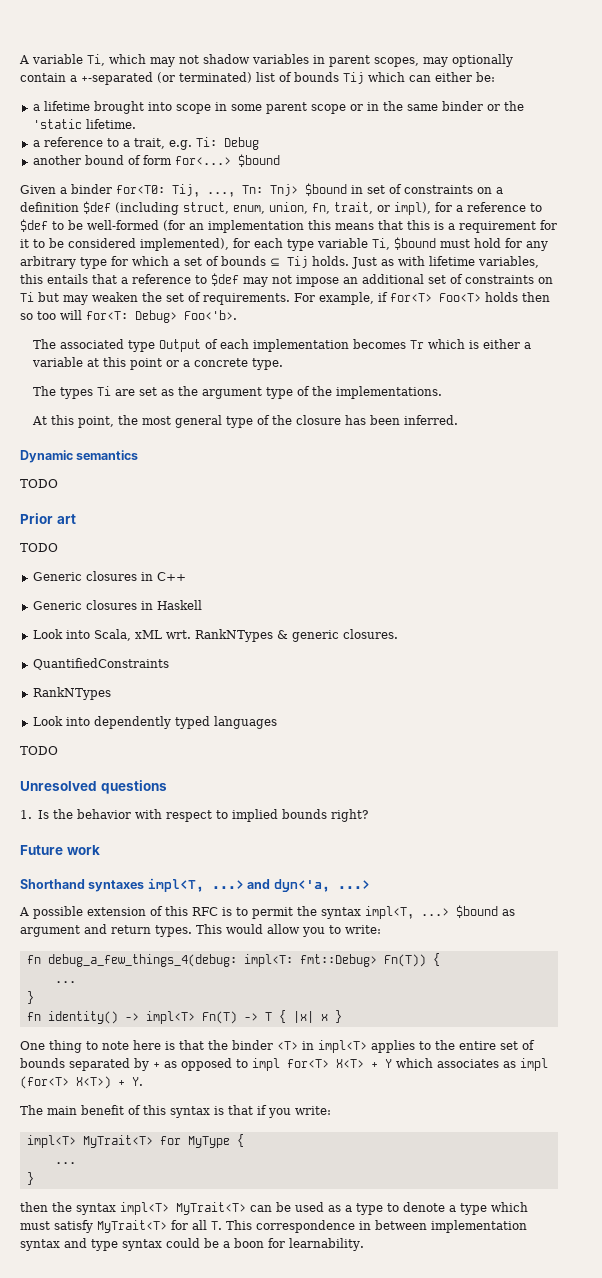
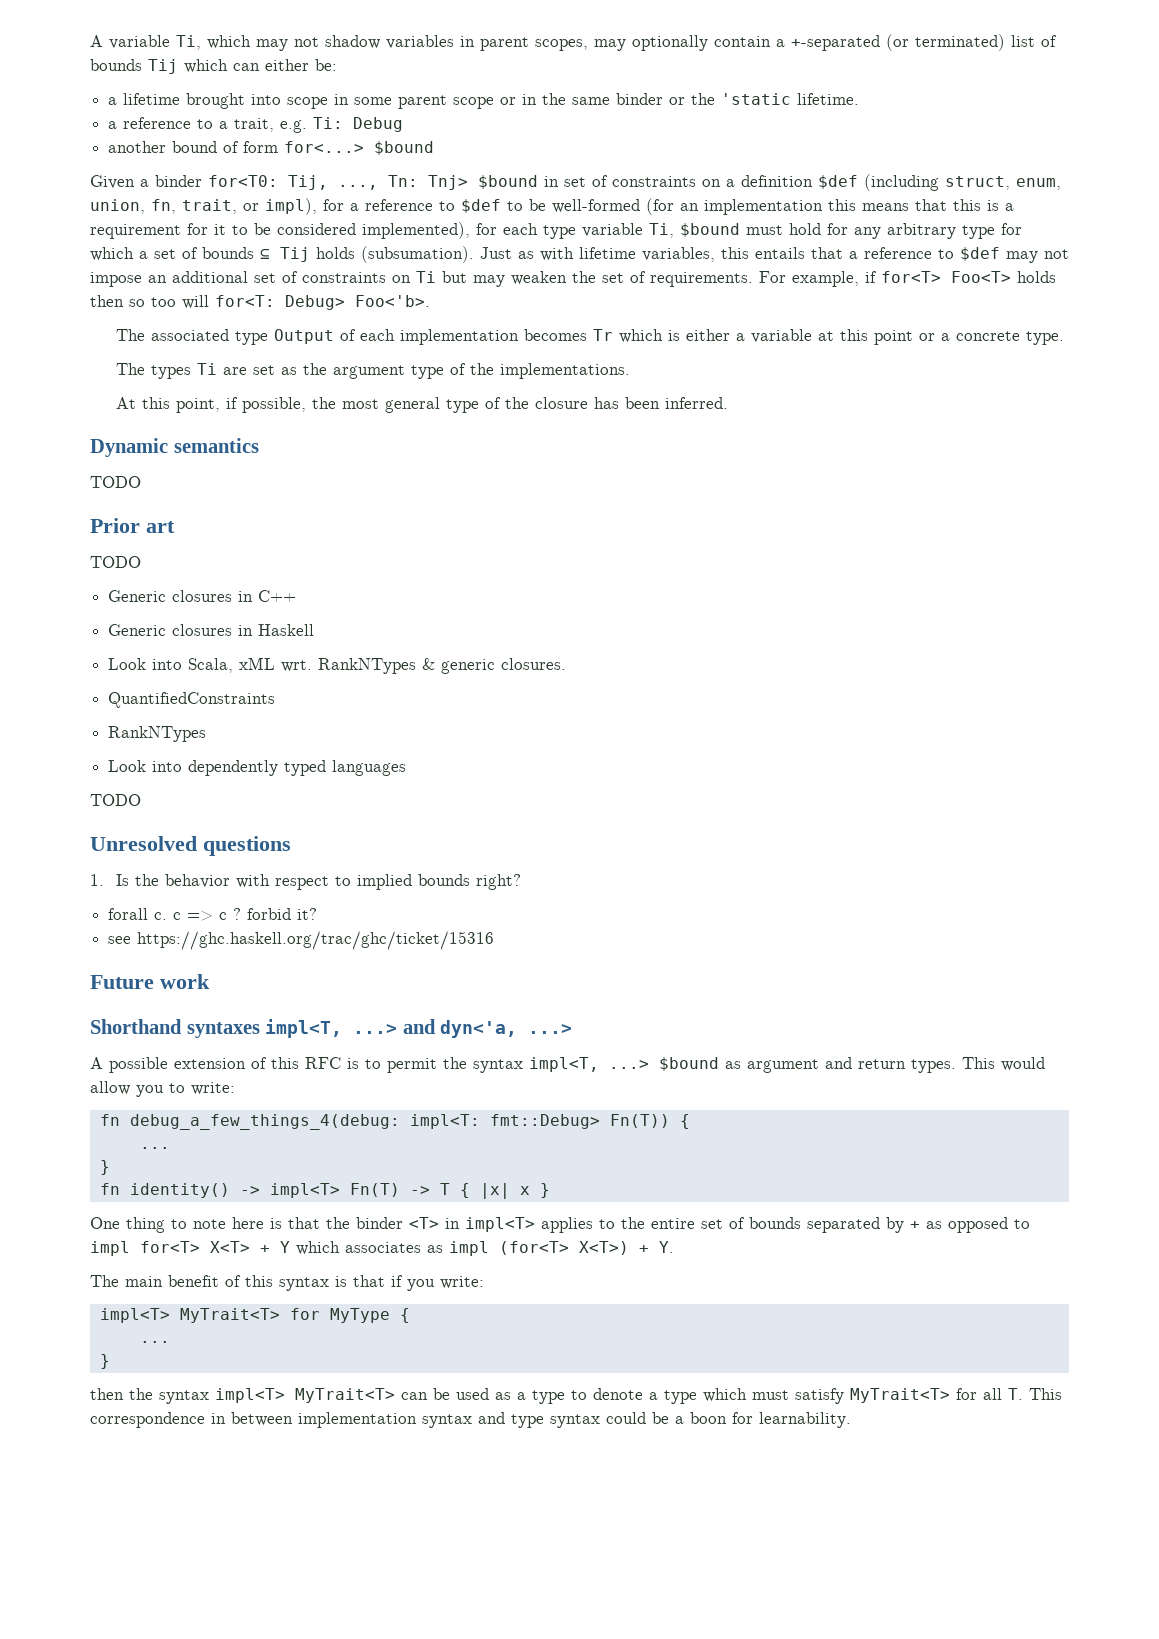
- Tnj> $bound in set of constraints on a definition $def (including struct, enum, union, fn, trait, or impl), for a reference to $def to be well-formed (for an implementation this means that this is a requirement for it to be considered implemented), for each type variable Ti, $bound must hold for any arbitrary type for which a set of bounds ⊆ Tij holds.
+ Tnj> $bound in set of constraints on a definition $def (including struct, enum, union, fn, trait, or impl), for a reference to $def to be well-formed (for an implementation this means that this is a requirement for it to be considered implemented), for each type variable Ti, $bound must hold for any arbitrary type for which a set of bounds ⊆ Tij holds (subsumation).
- At this point, the most general type of the closure has been inferred.
+ At this point, if possible, the most general type of the closure has been inferred.
+ forall c. c => c ? forbid it?
+ see https://ghc.haskell.org/trac/ghc/ticket/15316

